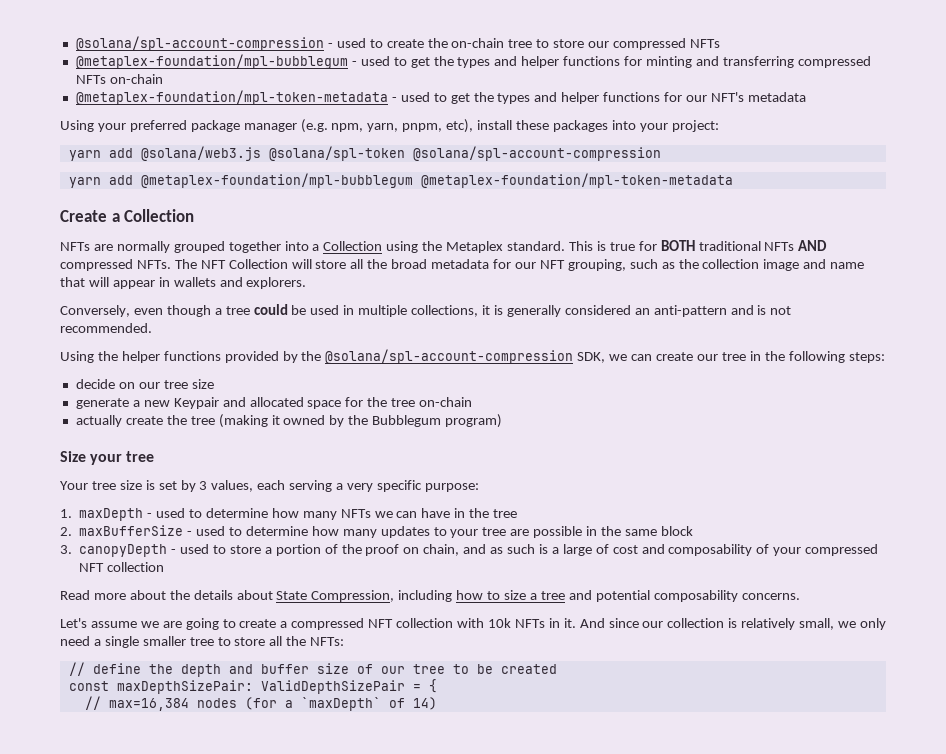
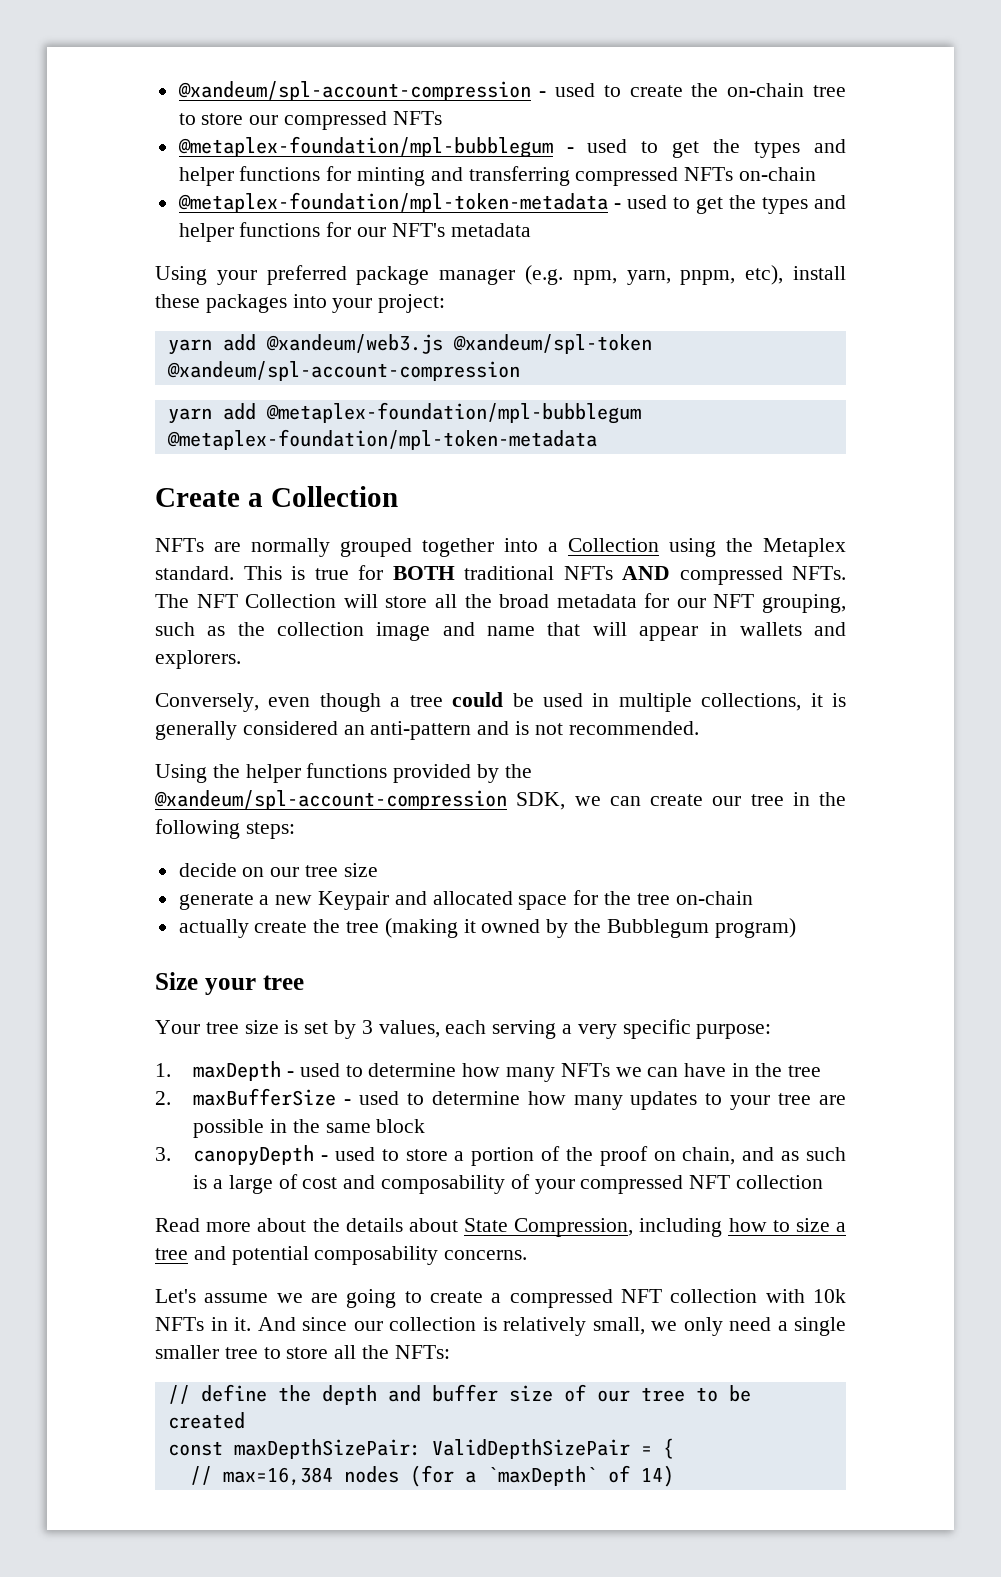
- @solana/spl-account-compression - used to create the on-chain tree to store our compressed NFTs
+ @xandeum/spl-account-compression - used to create the on-chain tree to store our compressed NFTs
- yarn add @solana/web3.js @solana/spl-token @solana/spl-account-compression
+ yarn add @xandeum/web3.js @xandeum/spl-token @xandeum/spl-account-compression
- Using the helper functions provided by the @solana/spl-account-compression SDK, we can create our tree in the following steps:
+ Using the helper functions provided by the @xandeum/spl-account-compression SDK, we can create our tree in the following steps:

